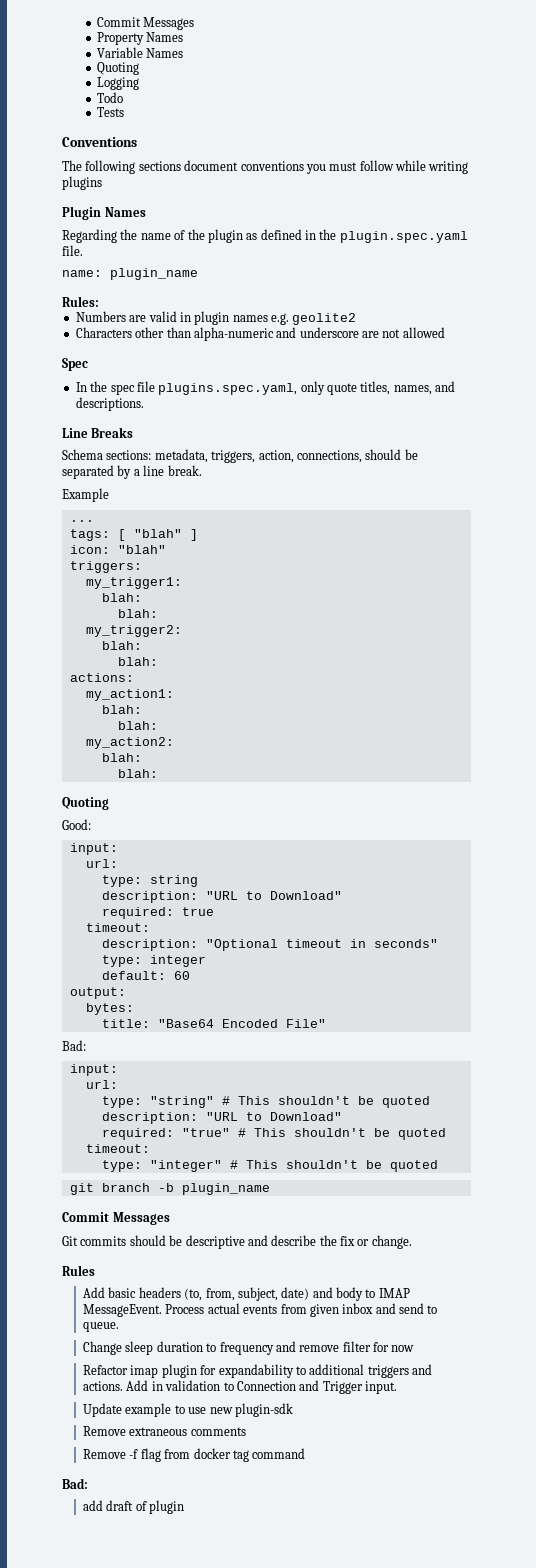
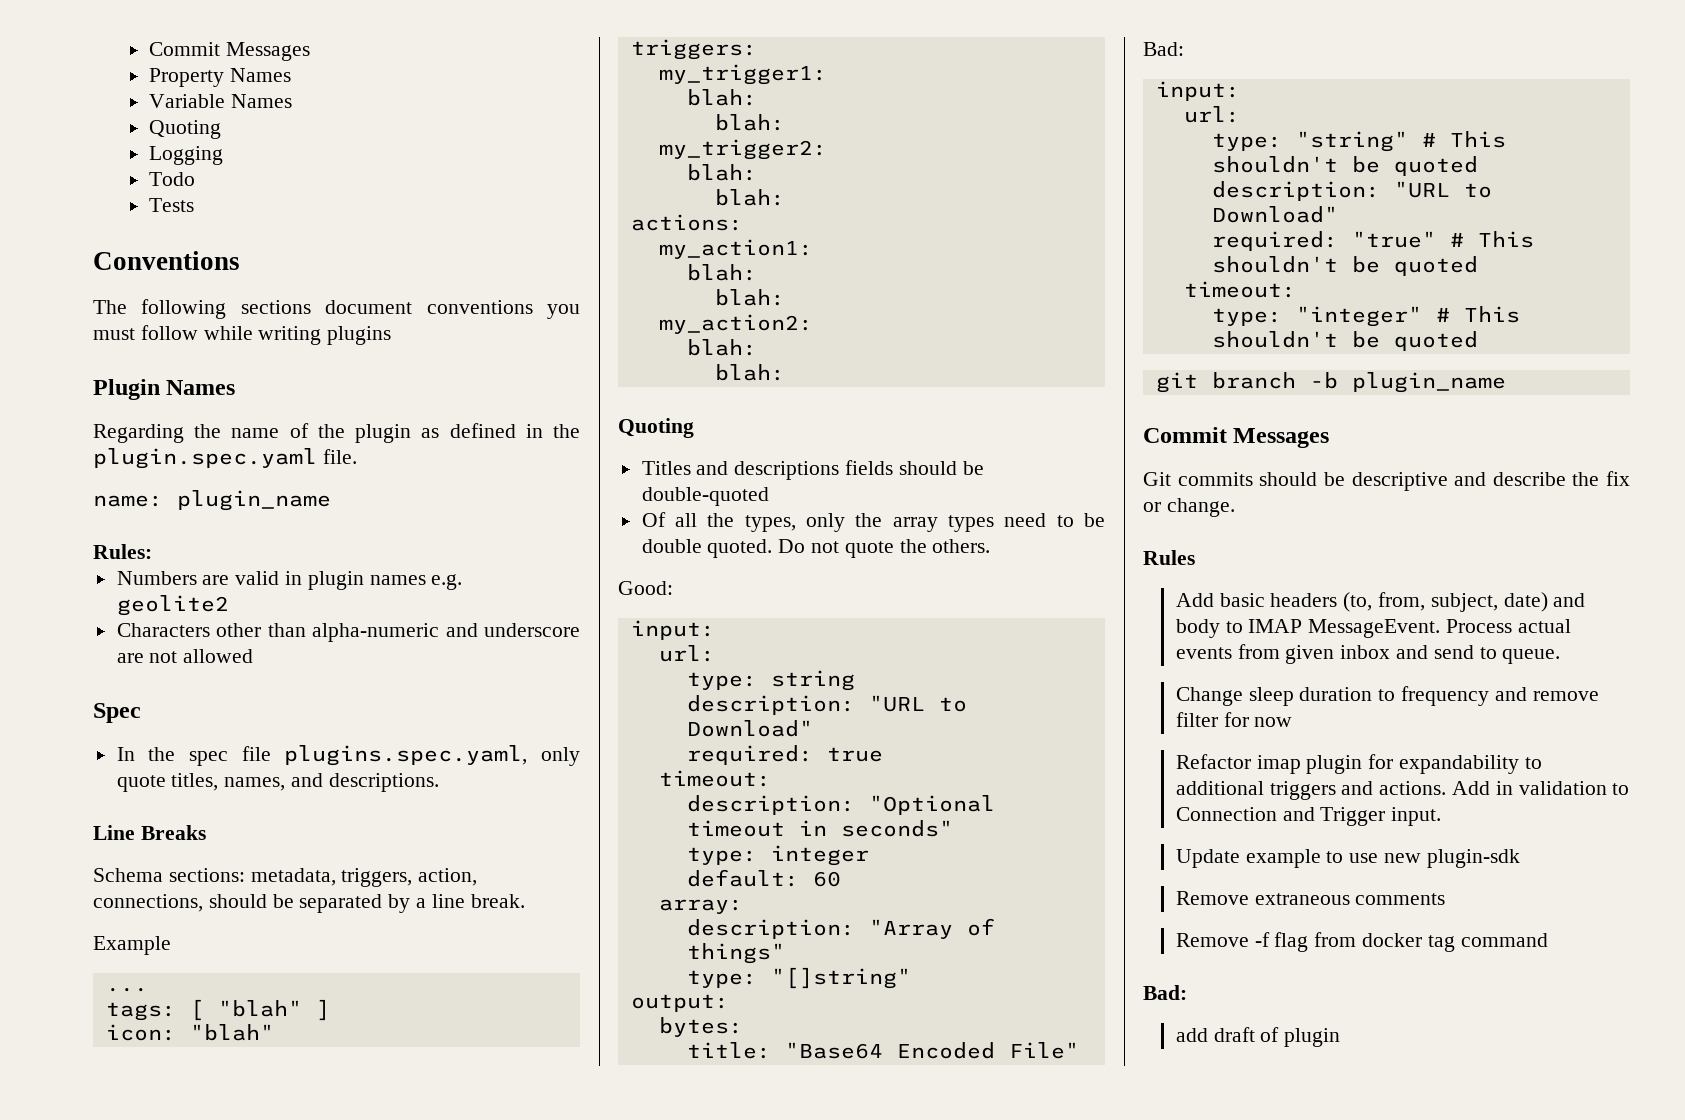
+ Titles and descriptions fields should be double-quoted
+ Of all the types, only the array types need to be double quoted. Do not quote the others.
+ array:
+ description: "Array of things"
+ type: "[]string"

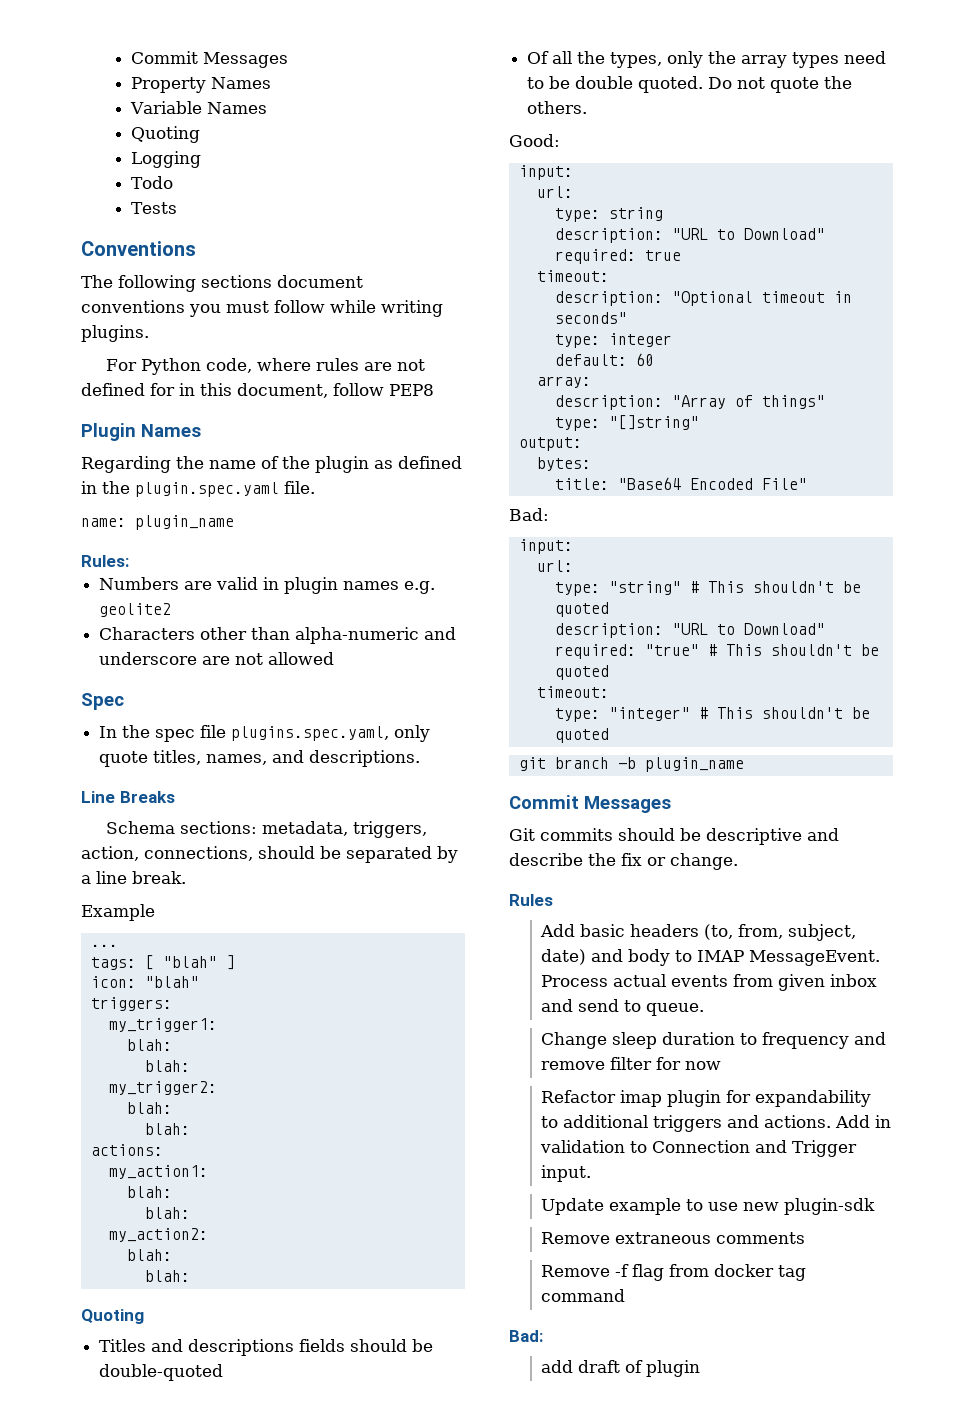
- The following sections document conventions you must follow while writing plugins
+ The following sections document conventions you must follow while writing plugins.
+ For Python code, where rules are not defined for in this document, follow PEP8

